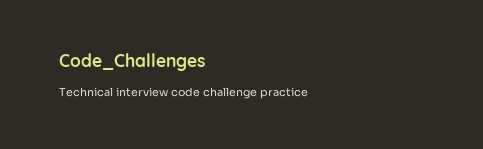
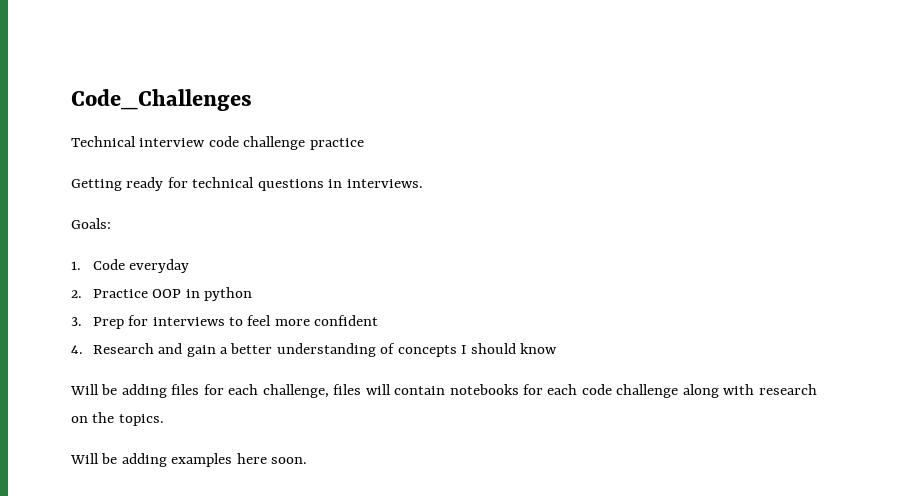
+ Getting ready for technical questions in interviews.
+ Goals:
+ 1. Code everyday
+ 2. Practice OOP in python
+ 3. Prep for interviews to feel more confident
+ 4. Research and gain a better understanding of concepts I should know
+ Will be adding files for each challenge, files will contain notebooks for each code challenge along with research on the topics.
+ Will be adding examples here soon.

